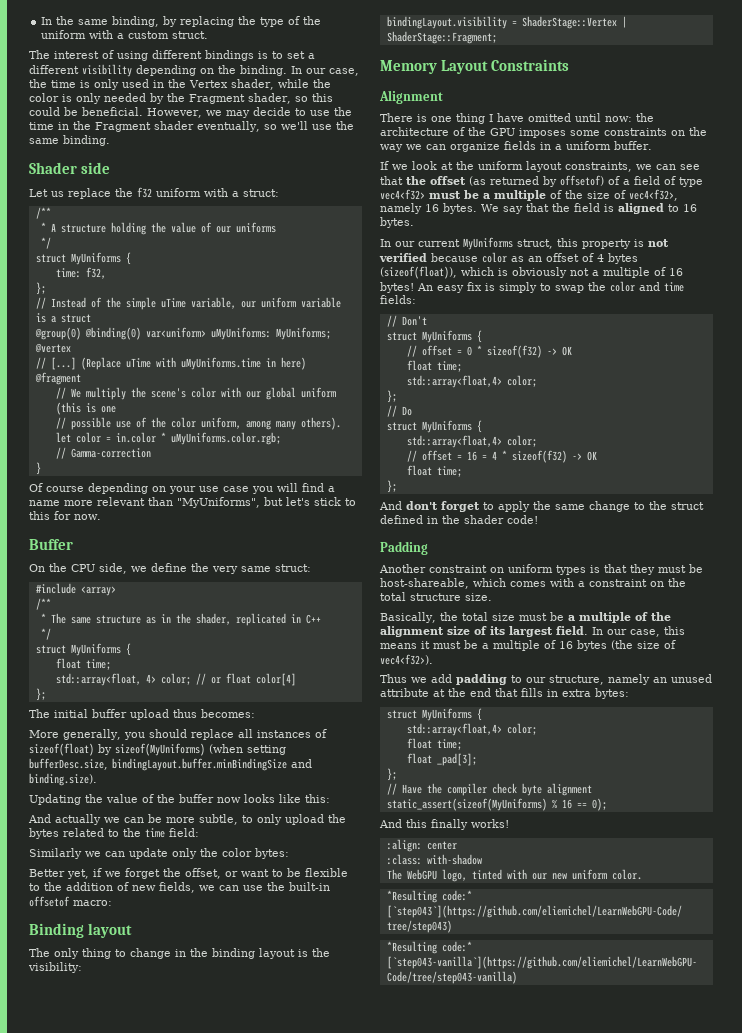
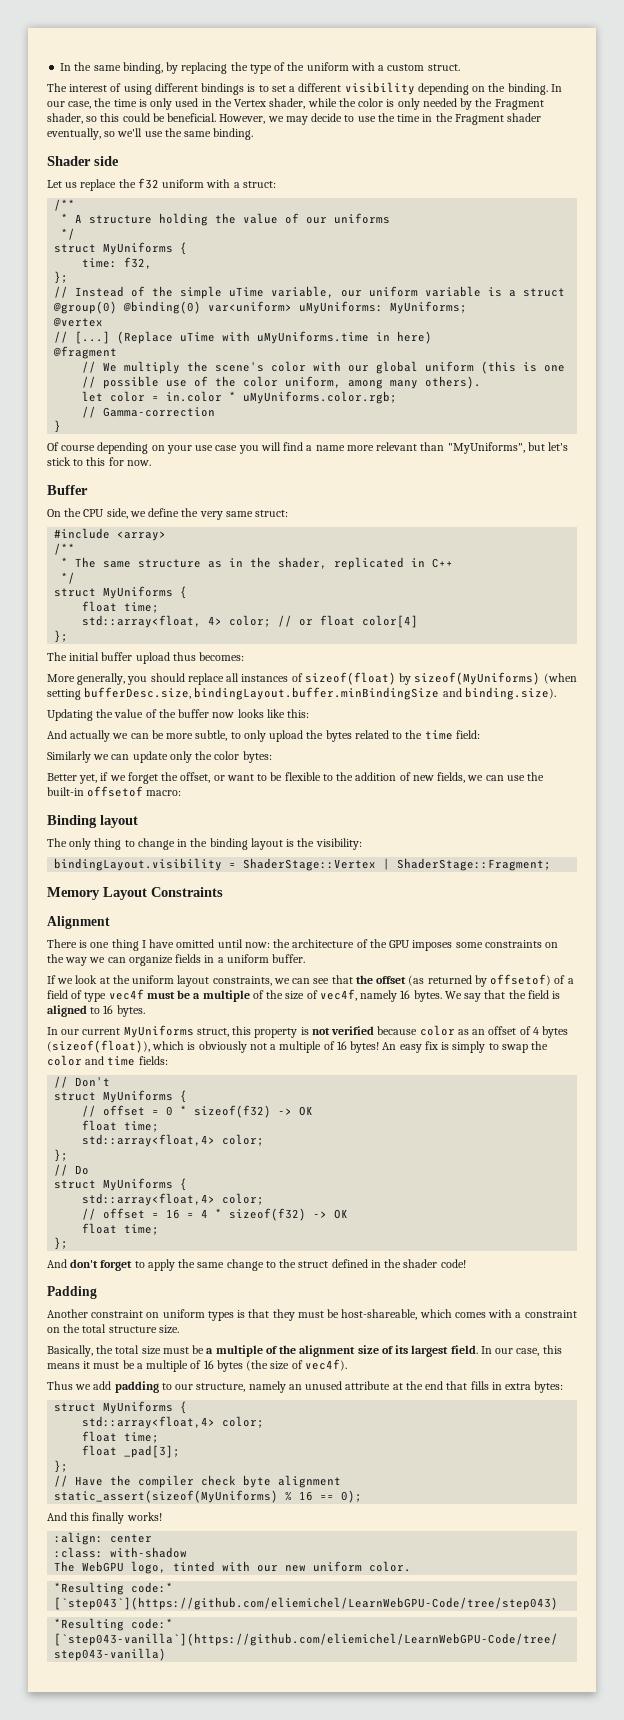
- If we look at the uniform layout constraints, we can see that the offset (as returned by offsetof) of a field of type vec4<f32> must be a multiple of the size of vec4<f32>, namely 16 bytes.
+ If we look at the uniform layout constraints, we can see that the offset (as returned by offsetof) of a field of type vec4f must be a multiple of the size of vec4f, namely 16 bytes.
- In our case, this means it must be a multiple of 16 bytes (the size of vec4<f32>).
+ In our case, this means it must be a multiple of 16 bytes (the size of vec4f).

